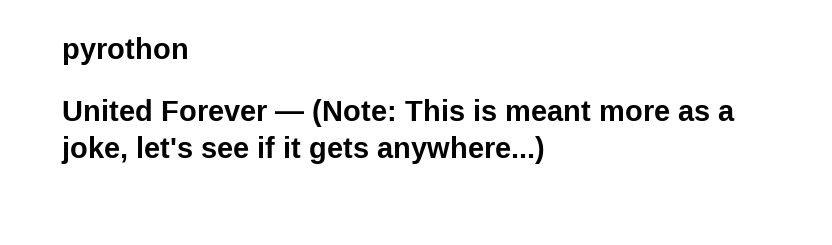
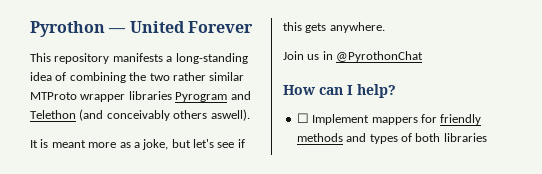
- pyrothon
- United Forever — (Note: This is meant more as a joke, let's see if it gets anywhere...)
+ Pyrothon — United Forever
+ This repository manifests a long-standing idea of combining the two rather similar MTProto wrapper libraries Pyrogram and Telethon (and conceivably others aswell).
+ It is meant more as a joke, but let's see if this gets anywhere.
+ Join us in @PyrothonChat
+ How can I help?
+ ☐ Implement mappers for friendly methods and types of both libraries

